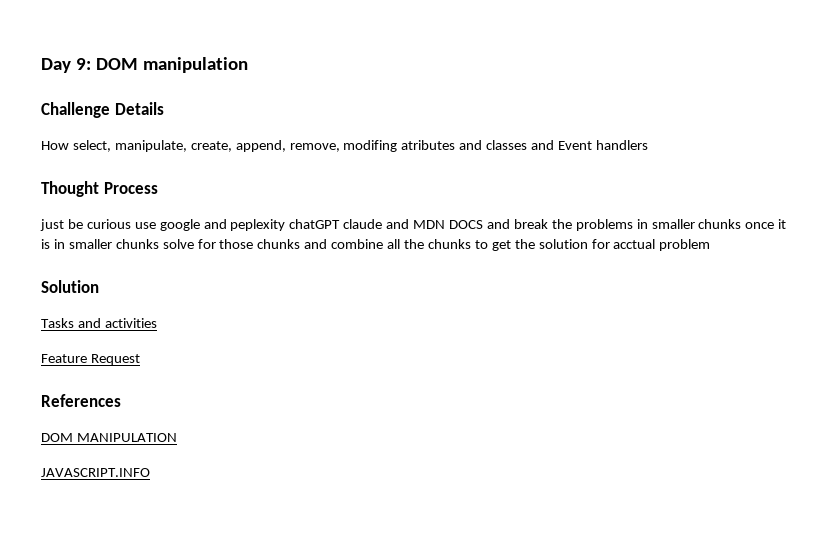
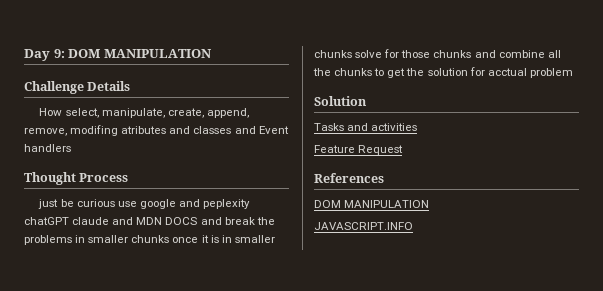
- Day 9: DOM manipulation
+ Day 9: DOM MANIPULATION

